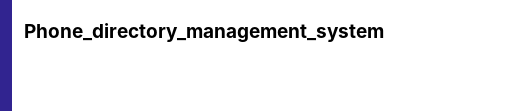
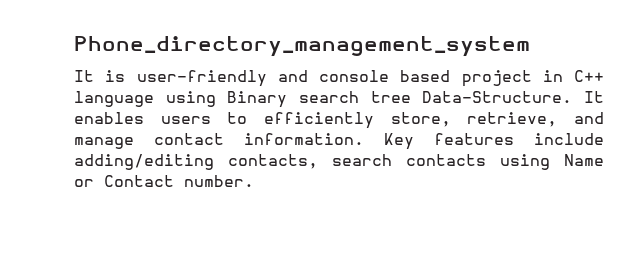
+ It is user-friendly and console based project in C++ language using Binary search tree Data-Structure. It enables users to efficiently store, retrieve, and manage contact information. Key features include adding/editing contacts, search contacts using Name or Contact number.

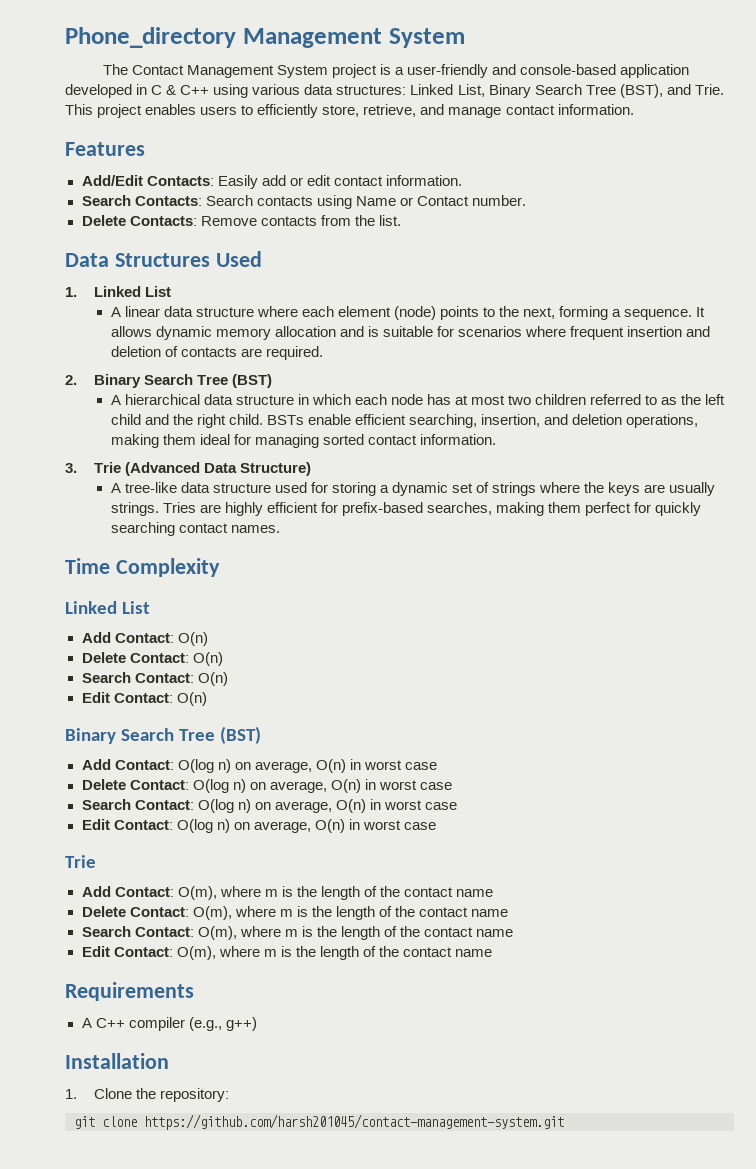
- Phone_directory_management_system
- It is user-friendly and console based project in C++ language using Binary search tree Data-Structure. It enables users to efficiently store, retrieve, and manage contact information. Key features include adding/editing contacts, search contacts using Name or Contact number.
+ Phone_directory Management System
+ The Contact Management System project is a user-friendly and console-based application developed in C & C++ using various data structures: Linked List, Binary Search Tree (BST), and Trie. This project enables users to efficiently store, retrieve, and manage contact information.
+ Features
+ Add/Edit Contacts: Easily add or edit contact information.
+ Search Contacts: Search contacts using Name or Contact number.
+ Delete Contacts: Remove contacts from the list.
+ Data Structures Used
+ 1. Linked List
+ A linear data structure where each element (node) points to the next, forming a sequence. It allows dynamic memory allocation and is suitable for scenarios where frequent insertion and deletion of contacts are required.
+ 2. Binary Search Tree (BST)
+ A hierarchical data structure in which each node has at most two children referred to as the left child and the right child. BSTs enable efficient searching, insertion, and deletion operations, making them ideal for managing sorted contact information.
+ 3. Trie (Advanced Data Structure)
+ A tree-like data structure used for storing a dynamic set of strings where the keys are usually strings. Tries are highly efficient for prefix-based searches, making them perfect for quickly searching contact names.
+ Time Complexity
+ Linked List
+ Add Contact: O(n)
+ Delete Contact: O(n)
+ Search Contact: O(n)
+ Edit Contact: O(n)
+ Binary Search Tree (BST)
+ Add Contact: O(log n) on average, O(n) in worst case
+ Delete Contact: O(log n) on average, O(n) in worst case
+ Search Contact: O(log n) on average, O(n) in worst case
+ Edit Contact: O(log n) on average, O(n) in worst case
+ Trie
+ Add Contact: O(m), where m is the length of the contact name
+ Delete Contact: O(m), where m is the length of the contact name
+ Search Contact: O(m), where m is the length of the contact name
+ Edit Contact: O(m), where m is the length of the contact name
+ Requirements
+ A C++ compiler (e.g., g++)
+ Installation
+ 1. Clone the repository:
+ git clone https://github.com/harsh201045/contact-management-system.git

